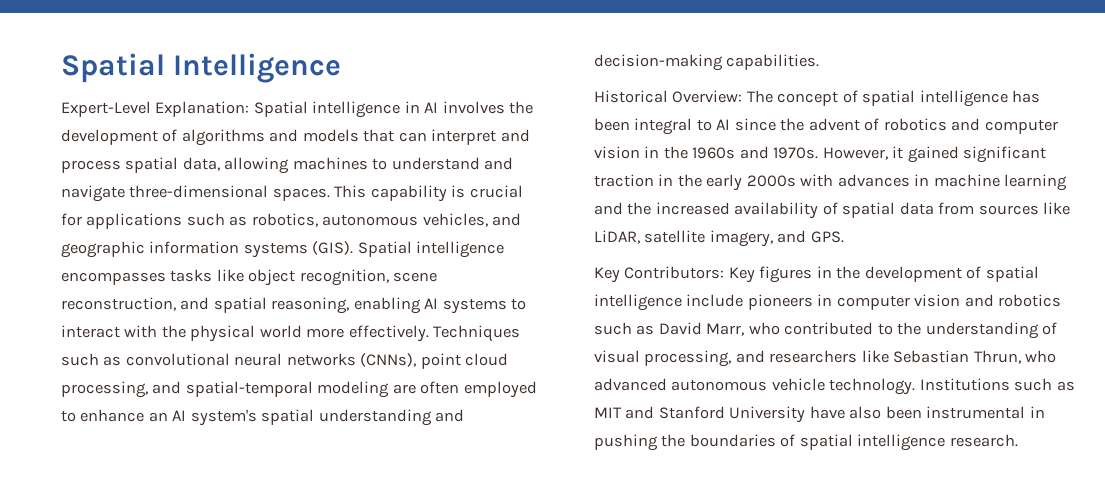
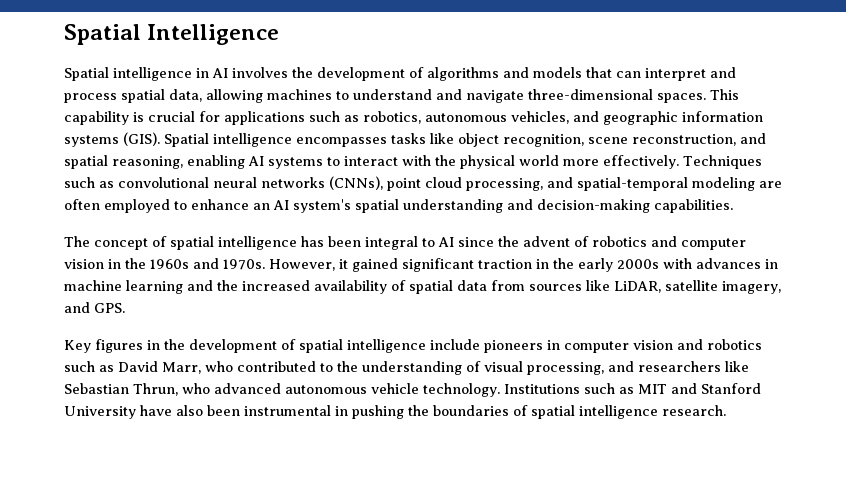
- Expert-Level Explanation: Spatial intelligence in AI involves the development of algorithms and models that can interpret and process spatial data, allowing machines to understand and navigate three-dimensional spaces.
+ Spatial intelligence in AI involves the development of algorithms and models that can interpret and process spatial data, allowing machines to understand and navigate three-dimensional spaces.
- Historical Overview: The concept of spatial intelligence has been integral to AI since the advent of robotics and computer vision in the 1960s and 1970s.
+ The concept of spatial intelligence has been integral to AI since the advent of robotics and computer vision in the 1960s and 1970s.
- Key Contributors: Key figures in the development of spatial intelligence include pioneers in computer vision and robotics such as David Marr, who contributed to the understanding of visual processing, and researchers like Sebastian Thrun, who advanced autonomous vehicle technology.
+ Key figures in the development of spatial intelligence include pioneers in computer vision and robotics such as David Marr, who contributed to the understanding of visual processing, and researchers like Sebastian Thrun, who advanced autonomous vehicle technology.

